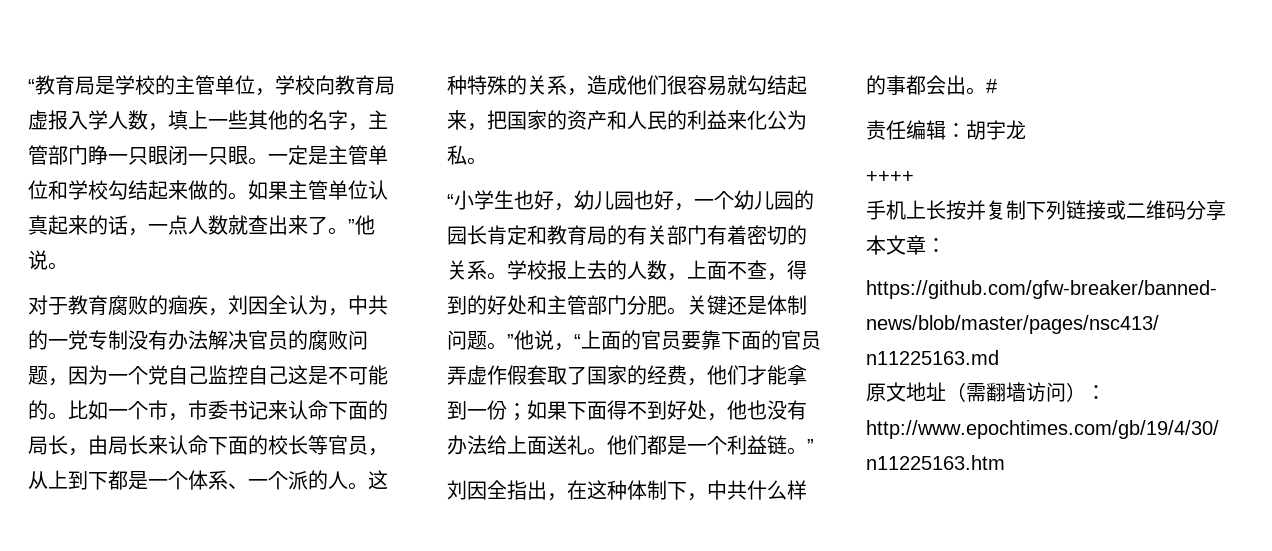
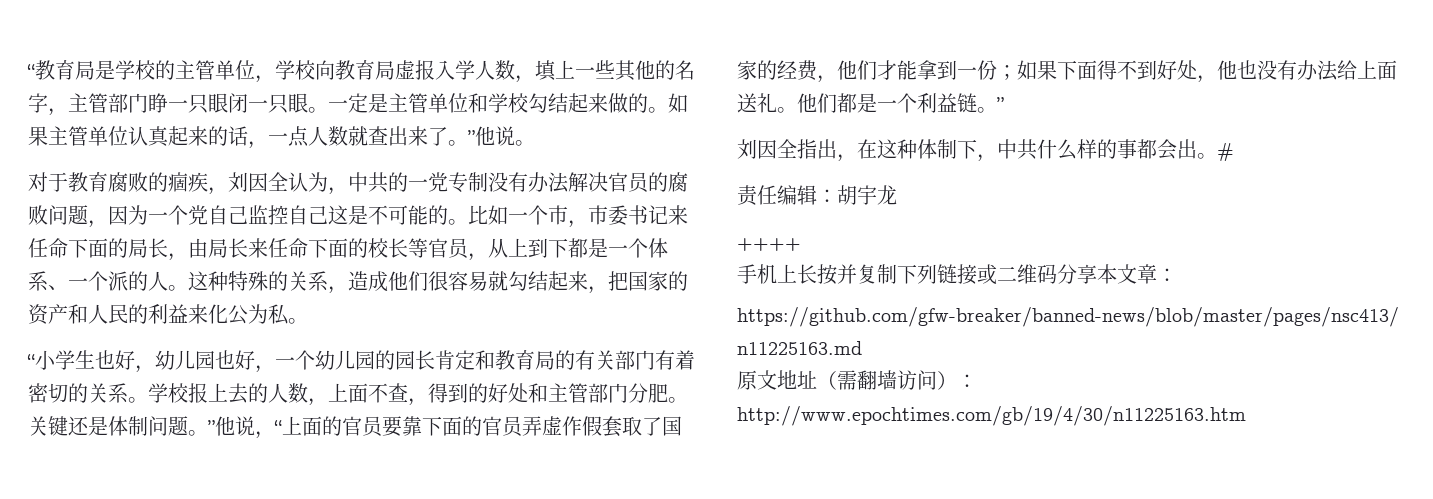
- 比如一个市，市委书记来认命下面的局长，由局长来认命下面的校长等官员，从上到下都是一个体系、一个派的人。
+ 比如一个市，市委书记来任命下面的局长，由局长来任命下面的校长等官员，从上到下都是一个体系、一个派的人。

